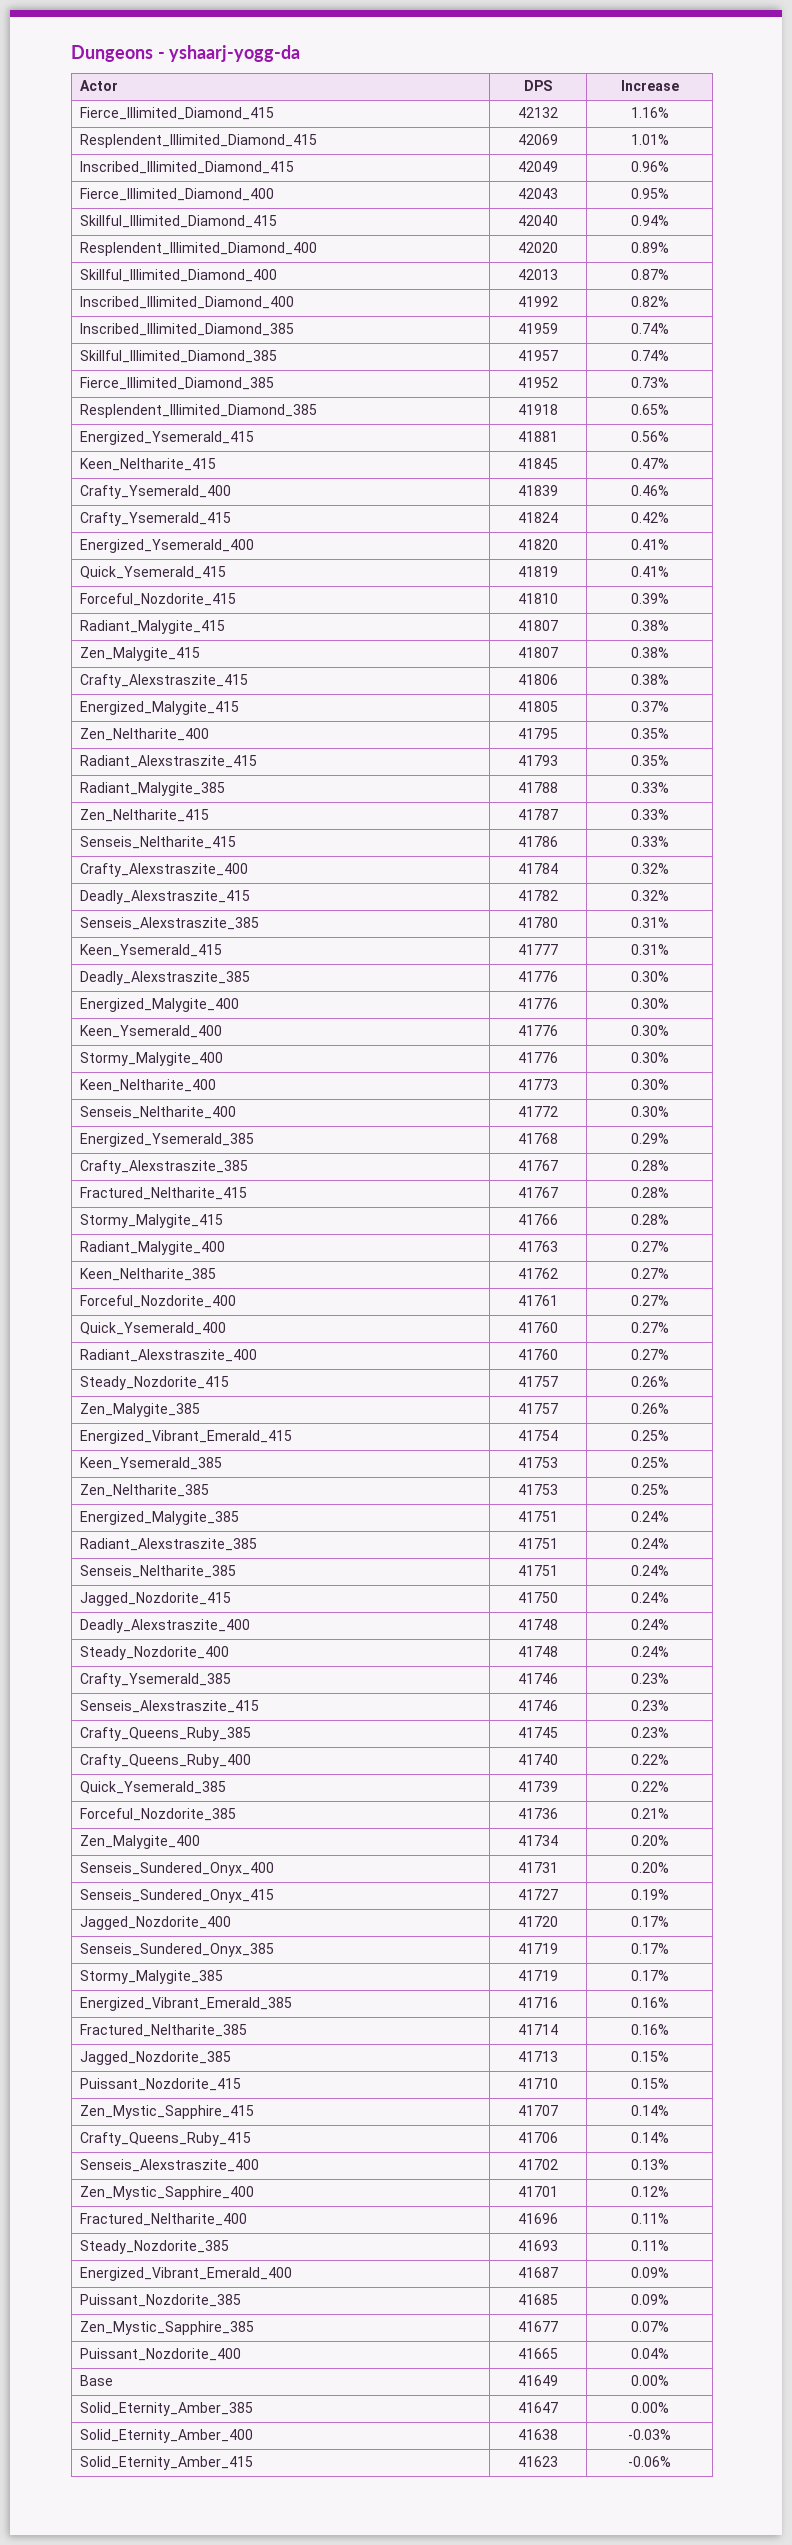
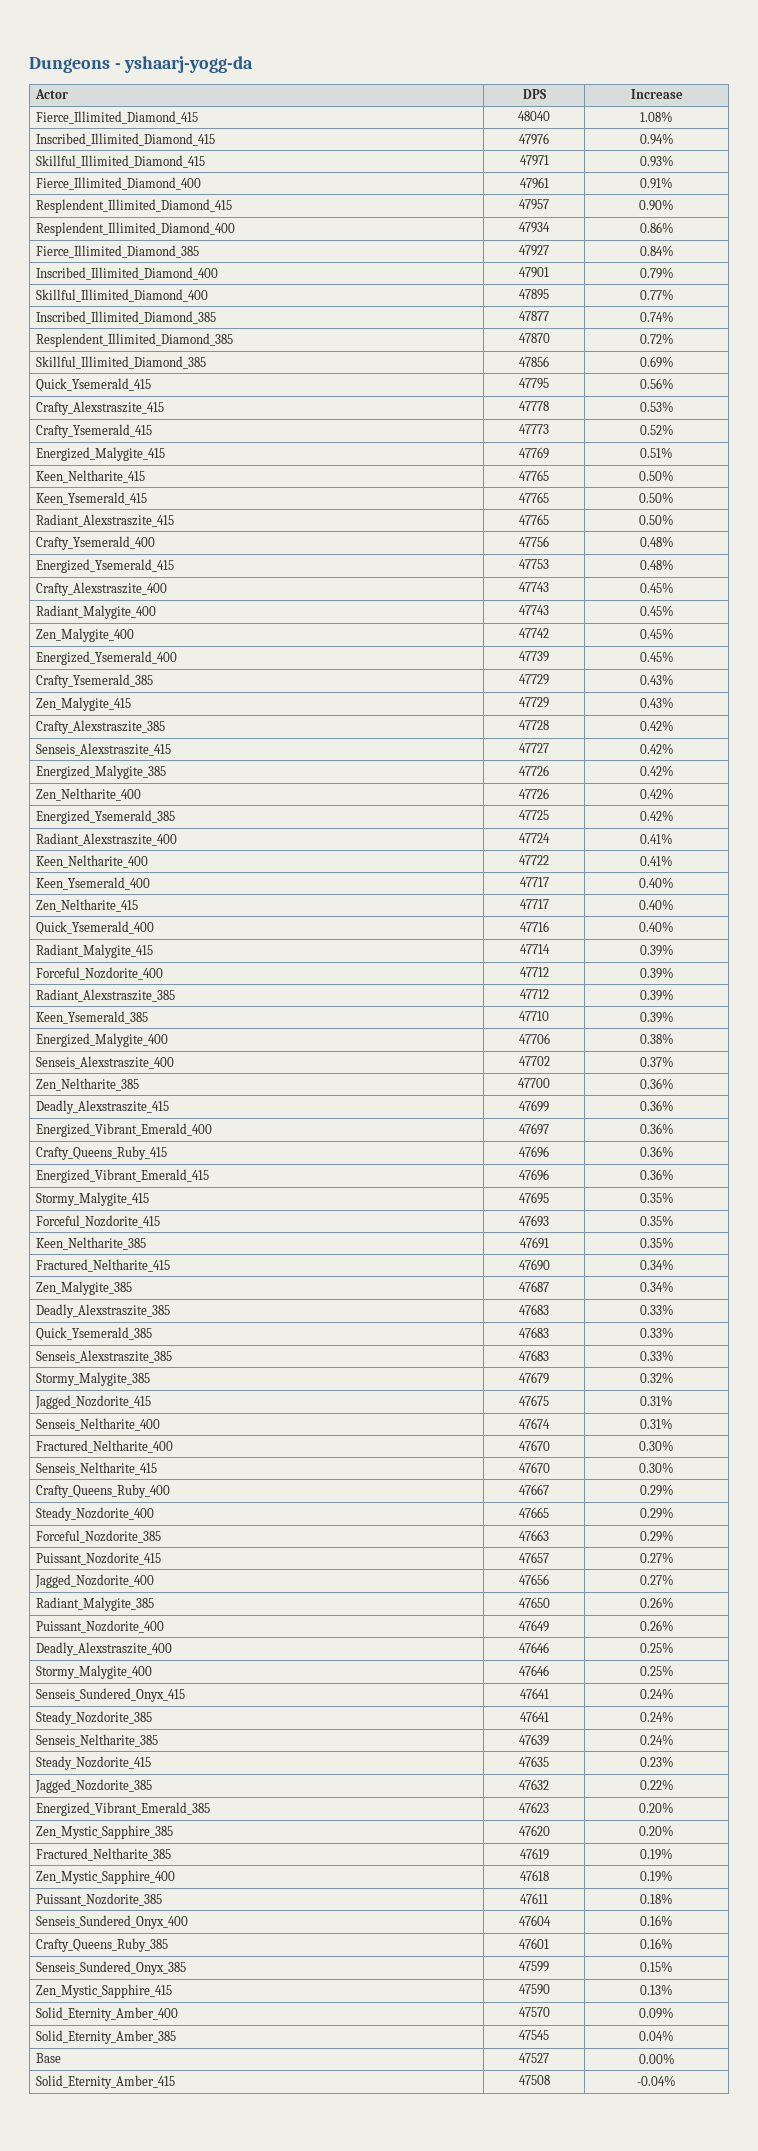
- Fierce_Illimited_Diamond_415 | 42132 | 1.16%
- Resplendent_Illimited_Diamond_415 | 42069 | 1.01%
- Inscribed_Illimited_Diamond_415 | 42049 | 0.96%
- Fierce_Illimited_Diamond_400 | 42043 | 0.95%
- Skillful_Illimited_Diamond_415 | 42040 | 0.94%
- Resplendent_Illimited_Diamond_400 | 42020 | 0.89%
- Skillful_Illimited_Diamond_400 | 42013 | 0.87%
- Inscribed_Illimited_Diamond_400 | 41992 | 0.82%
+ Fierce_Illimited_Diamond_415 | 48040 | 1.08%
+ Inscribed_Illimited_Diamond_415 | 47976 | 0.94%
+ Skillful_Illimited_Diamond_415 | 47971 | 0.93%
+ Fierce_Illimited_Diamond_400 | 47961 | 0.91%
+ Resplendent_Illimited_Diamond_415 | 47957 | 0.90%
+ Resplendent_Illimited_Diamond_400 | 47934 | 0.86%
+ Fierce_Illimited_Diamond_385 | 47927 | 0.84%
+ Inscribed_Illimited_Diamond_400 | 47901 | 0.79%
+ Skillful_Illimited_Diamond_400 | 47895 | 0.77%
- Inscribed_Illimited_Diamond_385 | 41959 | 0.74%
- Skillful_Illimited_Diamond_385 | 41957 | 0.74%
- Fierce_Illimited_Diamond_385 | 41952 | 0.73%
- Resplendent_Illimited_Diamond_385 | 41918 | 0.65%
- Energized_Ysemerald_415 | 41881 | 0.56%
- Keen_Neltharite_415 | 41845 | 0.47%
- Crafty_Ysemerald_400 | 41839 | 0.46%
- Crafty_Ysemerald_415 | 41824 | 0.42%
- Energized_Ysemerald_400 | 41820 | 0.41%
- Quick_Ysemerald_415 | 41819 | 0.41%
- Forceful_Nozdorite_415 | 41810 | 0.39%
- Radiant_Malygite_415 | 41807 | 0.38%
- Zen_Malygite_415 | 41807 | 0.38%
- Crafty_Alexstraszite_415 | 41806 | 0.38%
- Energized_Malygite_415 | 41805 | 0.37%
- Zen_Neltharite_400 | 41795 | 0.35%
- Radiant_Alexstraszite_415 | 41793 | 0.35%
- Radiant_Malygite_385 | 41788 | 0.33%
- Zen_Neltharite_415 | 41787 | 0.33%
- Senseis_Neltharite_415 | 41786 | 0.33%
- Crafty_Alexstraszite_400 | 41784 | 0.32%
- Deadly_Alexstraszite_415 | 41782 | 0.32%
- Senseis_Alexstraszite_385 | 41780 | 0.31%
- Keen_Ysemerald_415 | 41777 | 0.31%
- Deadly_Alexstraszite_385 | 41776 | 0.30%
- Energized_Malygite_400 | 41776 | 0.30%
- Keen_Ysemerald_400 | 41776 | 0.30%
- Stormy_Malygite_400 | 41776 | 0.30%
- Keen_Neltharite_400 | 41773 | 0.30%
- Senseis_Neltharite_400 | 41772 | 0.30%
- Energized_Ysemerald_385 | 41768 | 0.29%
- Crafty_Alexstraszite_385 | 41767 | 0.28%
- Fractured_Neltharite_415 | 41767 | 0.28%
- Stormy_Malygite_415 | 41766 | 0.28%
- Radiant_Malygite_400 | 41763 | 0.27%
- Keen_Neltharite_385 | 41762 | 0.27%
- Forceful_Nozdorite_400 | 41761 | 0.27%
- Quick_Ysemerald_400 | 41760 | 0.27%
- Radiant_Alexstraszite_400 | 41760 | 0.27%
- Steady_Nozdorite_415 | 41757 | 0.26%
- Zen_Malygite_385 | 41757 | 0.26%
- Energized_Vibrant_Emerald_415 | 41754 | 0.25%
- Keen_Ysemerald_385 | 41753 | 0.25%
- Zen_Neltharite_385 | 41753 | 0.25%
- Energized_Malygite_385 | 41751 | 0.24%
- Radiant_Alexstraszite_385 | 41751 | 0.24%
+ Inscribed_Illimited_Diamond_385 | 47877 | 0.74%
+ Resplendent_Illimited_Diamond_385 | 47870 | 0.72%
+ Skillful_Illimited_Diamond_385 | 47856 | 0.69%
+ Quick_Ysemerald_415 | 47795 | 0.56%
+ Crafty_Alexstraszite_415 | 47778 | 0.53%
+ Crafty_Ysemerald_415 | 47773 | 0.52%
+ Energized_Malygite_415 | 47769 | 0.51%
+ Keen_Neltharite_415 | 47765 | 0.50%
+ Keen_Ysemerald_415 | 47765 | 0.50%
+ Radiant_Alexstraszite_415 | 47765 | 0.50%
+ Crafty_Ysemerald_400 | 47756 | 0.48%
+ Energized_Ysemerald_415 | 47753 | 0.48%
+ Crafty_Alexstraszite_400 | 47743 | 0.45%
+ Radiant_Malygite_400 | 47743 | 0.45%
+ Zen_Malygite_400 | 47742 | 0.45%
+ Energized_Ysemerald_400 | 47739 | 0.45%
+ Crafty_Ysemerald_385 | 47729 | 0.43%
+ Zen_Malygite_415 | 47729 | 0.43%
+ Crafty_Alexstraszite_385 | 47728 | 0.42%
+ Senseis_Alexstraszite_415 | 47727 | 0.42%
+ Energized_Malygite_385 | 47726 | 0.42%
+ Zen_Neltharite_400 | 47726 | 0.42%
+ Energized_Ysemerald_385 | 47725 | 0.42%
+ Radiant_Alexstraszite_400 | 47724 | 0.41%
+ Keen_Neltharite_400 | 47722 | 0.41%
+ Keen_Ysemerald_400 | 47717 | 0.40%
+ Zen_Neltharite_415 | 47717 | 0.40%
+ Quick_Ysemerald_400 | 47716 | 0.40%
+ Radiant_Malygite_415 | 47714 | 0.39%
+ Forceful_Nozdorite_400 | 47712 | 0.39%
+ Radiant_Alexstraszite_385 | 47712 | 0.39%
+ Keen_Ysemerald_385 | 47710 | 0.39%
+ Energized_Malygite_400 | 47706 | 0.38%
+ Senseis_Alexstraszite_400 | 47702 | 0.37%
+ Zen_Neltharite_385 | 47700 | 0.36%
+ Deadly_Alexstraszite_415 | 47699 | 0.36%
+ Energized_Vibrant_Emerald_400 | 47697 | 0.36%
+ Crafty_Queens_Ruby_415 | 47696 | 0.36%
+ Energized_Vibrant_Emerald_415 | 47696 | 0.36%
+ Stormy_Malygite_415 | 47695 | 0.35%
+ Forceful_Nozdorite_415 | 47693 | 0.35%
+ Keen_Neltharite_385 | 47691 | 0.35%
+ Fractured_Neltharite_415 | 47690 | 0.34%
+ Zen_Malygite_385 | 47687 | 0.34%
+ Deadly_Alexstraszite_385 | 47683 | 0.33%
+ Quick_Ysemerald_385 | 47683 | 0.33%
+ Senseis_Alexstraszite_385 | 47683 | 0.33%
+ Stormy_Malygite_385 | 47679 | 0.32%
+ Jagged_Nozdorite_415 | 47675 | 0.31%
+ Senseis_Neltharite_400 | 47674 | 0.31%
+ Fractured_Neltharite_400 | 47670 | 0.30%
+ Senseis_Neltharite_415 | 47670 | 0.30%
+ Crafty_Queens_Ruby_400 | 47667 | 0.29%
+ Steady_Nozdorite_400 | 47665 | 0.29%
+ Forceful_Nozdorite_385 | 47663 | 0.29%
+ Puissant_Nozdorite_415 | 47657 | 0.27%
+ Jagged_Nozdorite_400 | 47656 | 0.27%
+ Radiant_Malygite_385 | 47650 | 0.26%
+ Puissant_Nozdorite_400 | 47649 | 0.26%
+ Deadly_Alexstraszite_400 | 47646 | 0.25%
+ Stormy_Malygite_400 | 47646 | 0.25%
+ Senseis_Sundered_Onyx_415 | 47641 | 0.24%
+ Steady_Nozdorite_385 | 47641 | 0.24%
- Senseis_Neltharite_385 | 41751 | 0.24%
- Jagged_Nozdorite_415 | 41750 | 0.24%
- Deadly_Alexstraszite_400 | 41748 | 0.24%
- Steady_Nozdorite_400 | 41748 | 0.24%
- Crafty_Ysemerald_385 | 41746 | 0.23%
- Senseis_Alexstraszite_415 | 41746 | 0.23%
- Crafty_Queens_Ruby_385 | 41745 | 0.23%
- Crafty_Queens_Ruby_400 | 41740 | 0.22%
- Quick_Ysemerald_385 | 41739 | 0.22%
- Forceful_Nozdorite_385 | 41736 | 0.21%
- Zen_Malygite_400 | 41734 | 0.20%
- Senseis_Sundered_Onyx_400 | 41731 | 0.20%
- Senseis_Sundered_Onyx_415 | 41727 | 0.19%
- Jagged_Nozdorite_400 | 41720 | 0.17%
- Senseis_Sundered_Onyx_385 | 41719 | 0.17%
- Stormy_Malygite_385 | 41719 | 0.17%
- Energized_Vibrant_Emerald_385 | 41716 | 0.16%
- Fractured_Neltharite_385 | 41714 | 0.16%
- Jagged_Nozdorite_385 | 41713 | 0.15%
- Puissant_Nozdorite_415 | 41710 | 0.15%
- Zen_Mystic_Sapphire_415 | 41707 | 0.14%
- Crafty_Queens_Ruby_415 | 41706 | 0.14%
- Senseis_Alexstraszite_400 | 41702 | 0.13%
- Zen_Mystic_Sapphire_400 | 41701 | 0.12%
- Fractured_Neltharite_400 | 41696 | 0.11%
- Steady_Nozdorite_385 | 41693 | 0.11%
- Energized_Vibrant_Emerald_400 | 41687 | 0.09%
- Puissant_Nozdorite_385 | 41685 | 0.09%
- Zen_Mystic_Sapphire_385 | 41677 | 0.07%
- Puissant_Nozdorite_400 | 41665 | 0.04%
+ Senseis_Neltharite_385 | 47639 | 0.24%
+ Steady_Nozdorite_415 | 47635 | 0.23%
+ Jagged_Nozdorite_385 | 47632 | 0.22%
+ Energized_Vibrant_Emerald_385 | 47623 | 0.20%
+ Zen_Mystic_Sapphire_385 | 47620 | 0.20%
+ Fractured_Neltharite_385 | 47619 | 0.19%
+ Zen_Mystic_Sapphire_400 | 47618 | 0.19%
+ Puissant_Nozdorite_385 | 47611 | 0.18%
+ Senseis_Sundered_Onyx_400 | 47604 | 0.16%
+ Crafty_Queens_Ruby_385 | 47601 | 0.16%
+ Senseis_Sundered_Onyx_385 | 47599 | 0.15%
+ Zen_Mystic_Sapphire_415 | 47590 | 0.13%
+ Solid_Eternity_Amber_400 | 47570 | 0.09%
+ Solid_Eternity_Amber_385 | 47545 | 0.04%
- Base | 41649 | 0.00%
- Solid_Eternity_Amber_385 | 41647 | 0.00%
- Solid_Eternity_Amber_400 | 41638 | -0.03%
+ Base | 47527 | 0.00%
- Solid_Eternity_Amber_415 | 41623 | -0.06%
+ Solid_Eternity_Amber_415 | 47508 | -0.04%

